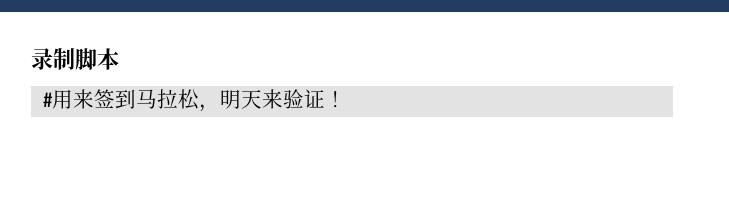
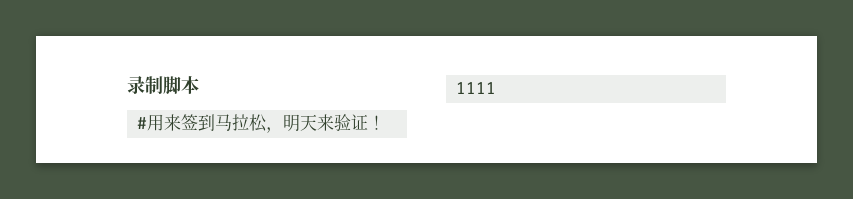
+ 1111

